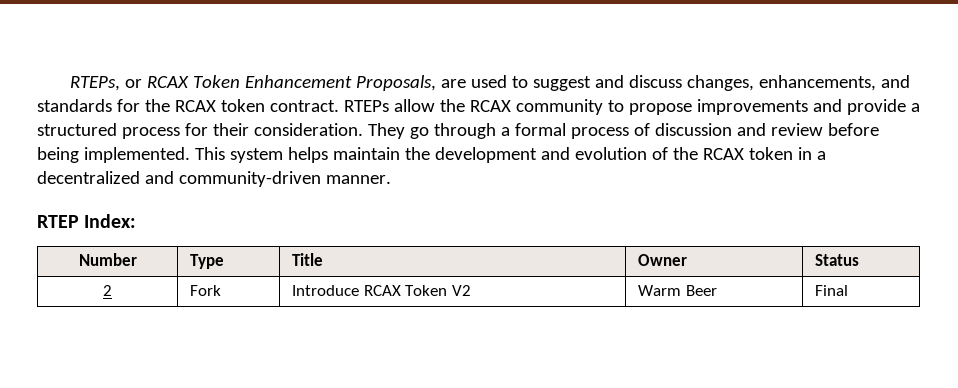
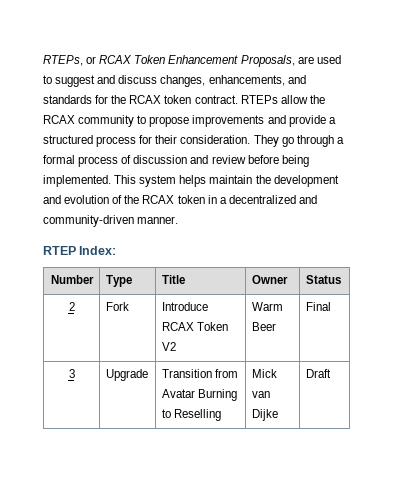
+ 3 | Upgrade | Transition from Avatar Burning to Reselling | Mick van Dijke | Draft

